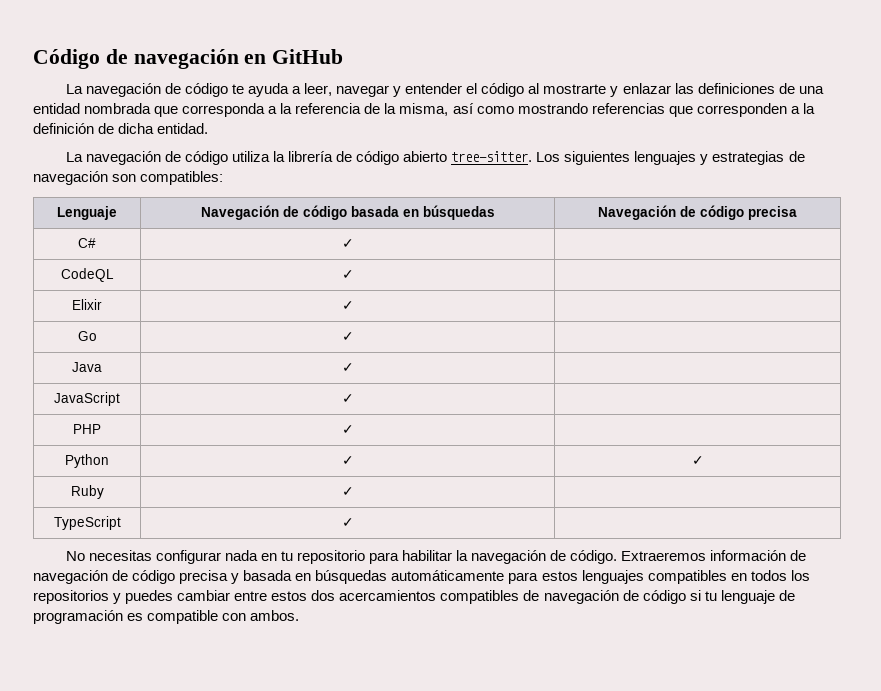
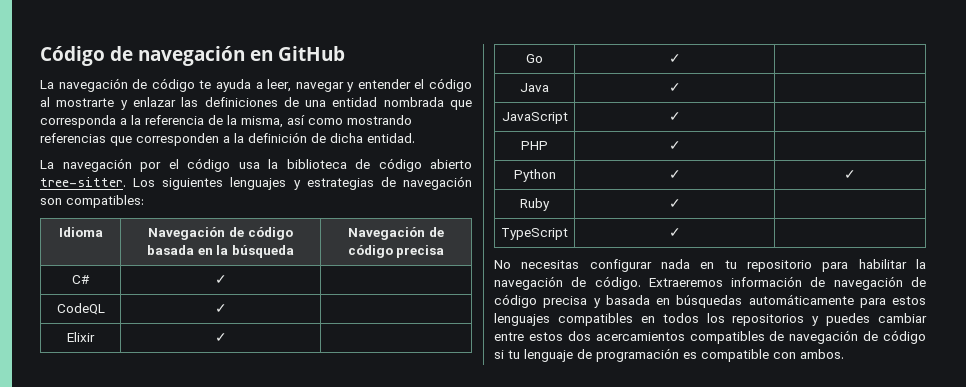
- La navegación de código utiliza la librería de código abierto tree-sitter.
+ La navegación por el código usa la biblioteca de código abierto tree-sitter.
- Lenguaje | Navegación de código basada en búsquedas | Navegación de código precisa
+ Idioma | Navegación de código basada en la búsqueda | Navegación de código precisa

